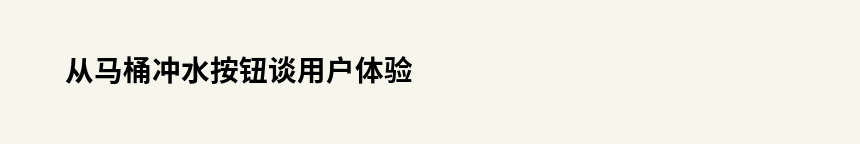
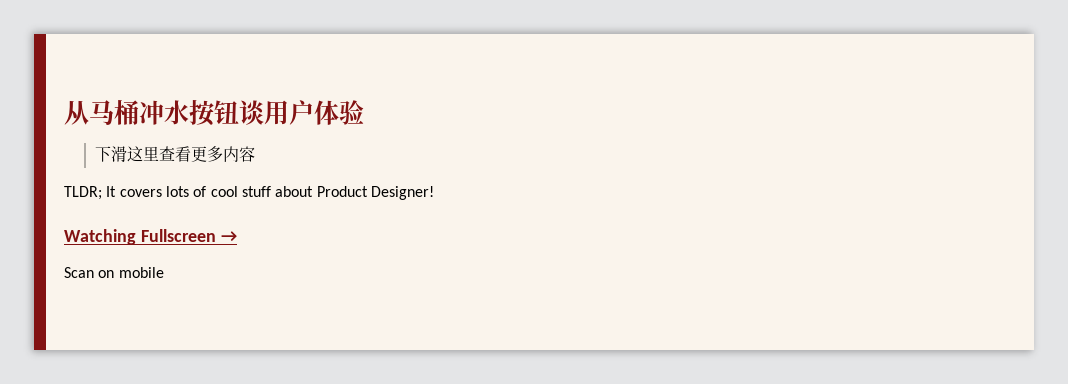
+ 下滑这里查看更多内容
+ TLDR; It covers lots of cool stuff about Product Designer!
+ Watching Fullscreen →
+ Scan on mobile

